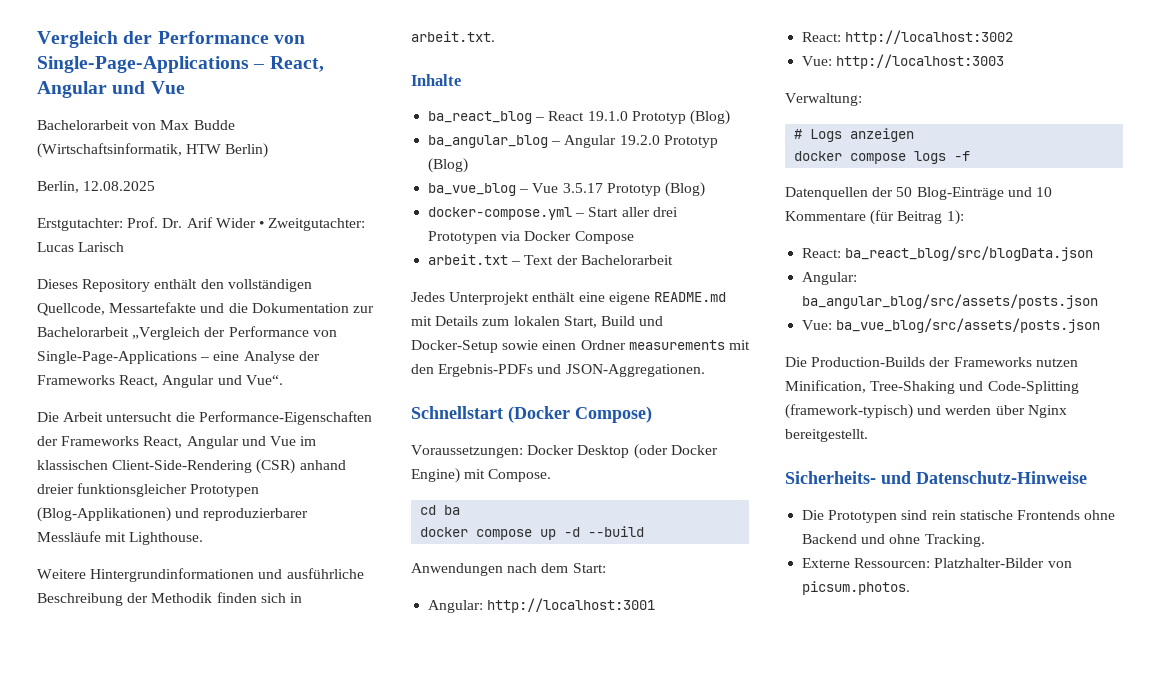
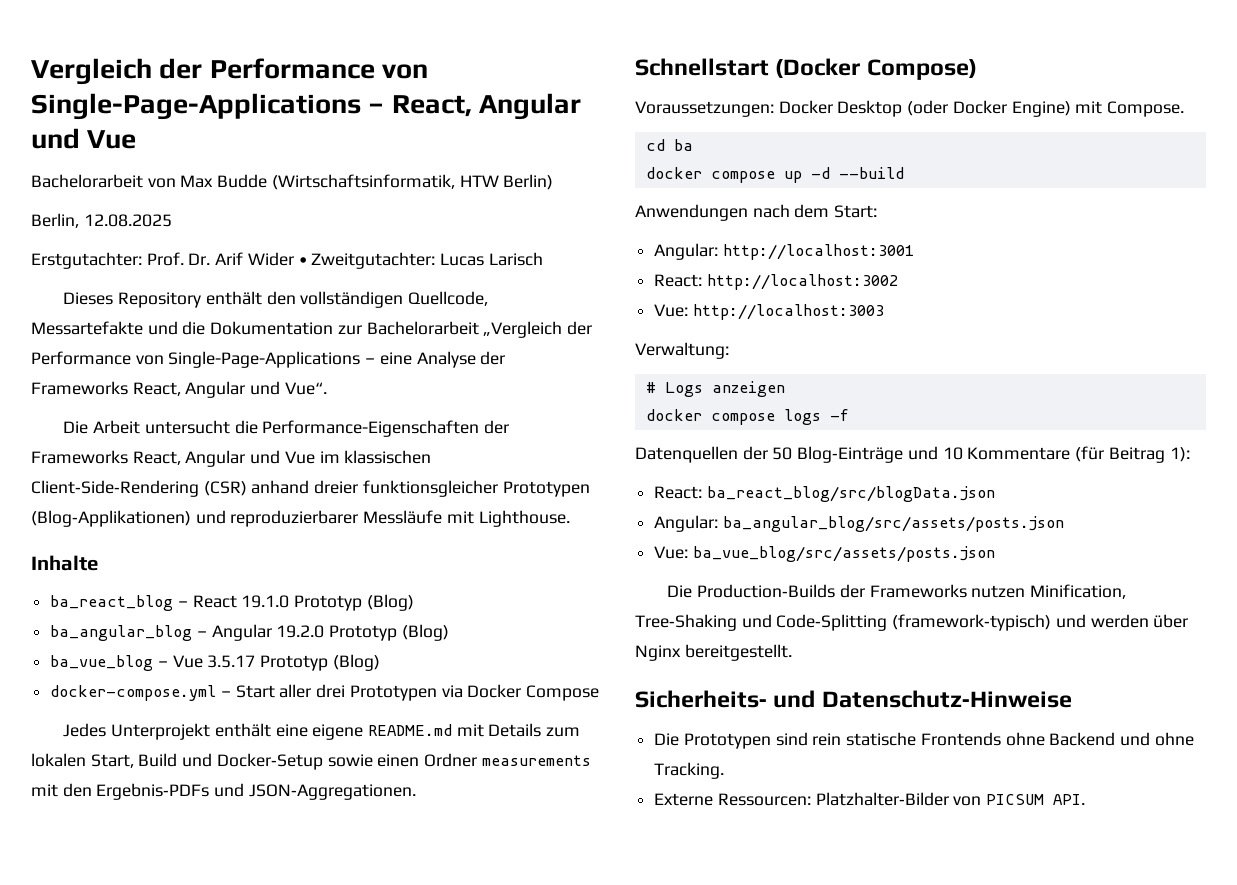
- Weitere Hintergrundinformationen und ausführliche Beschreibung der Methodik finden sich in arbeit.txt.
- arbeit.txt – Text der Bachelorarbeit
- Externe Ressourcen: Platzhalter‑Bilder von picsum.photos.
+ Externe Ressourcen: Platzhalter‑Bilder von PICSUM API.

